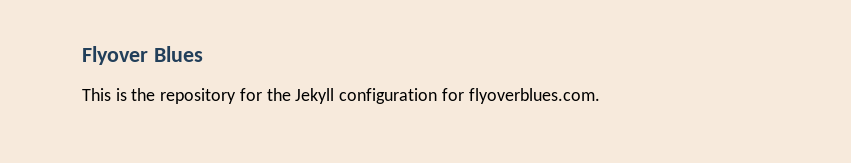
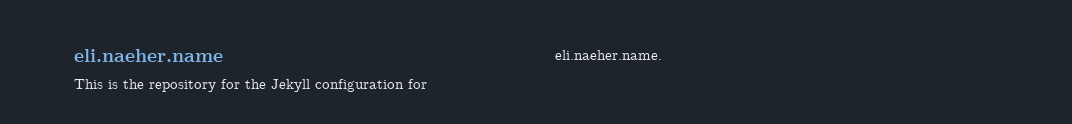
- Flyover Blues
+ eli.naeher.name
- This is the repository for the Jekyll configuration for flyoverblues.com.
+ This is the repository for the Jekyll configuration for eli.naeher.name.

